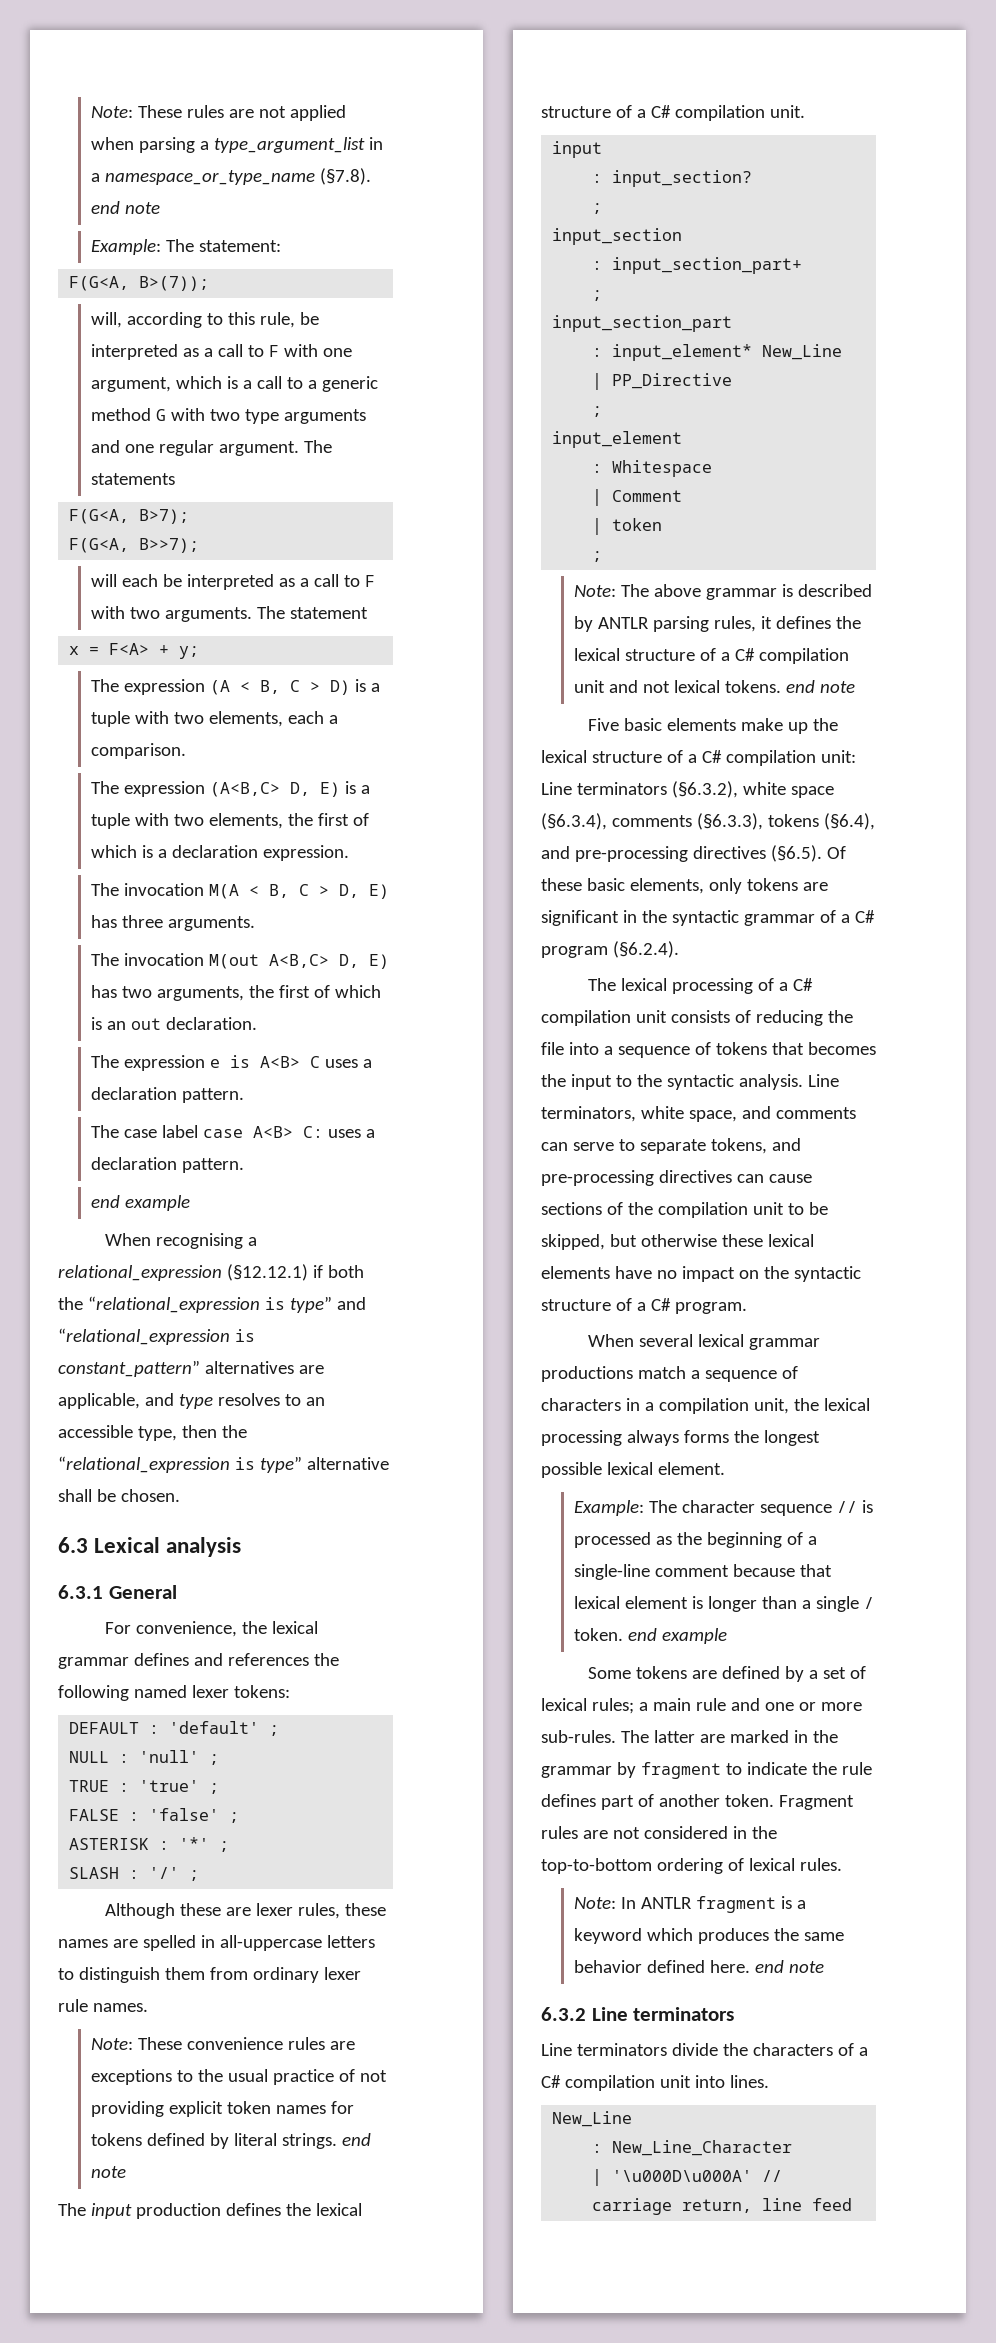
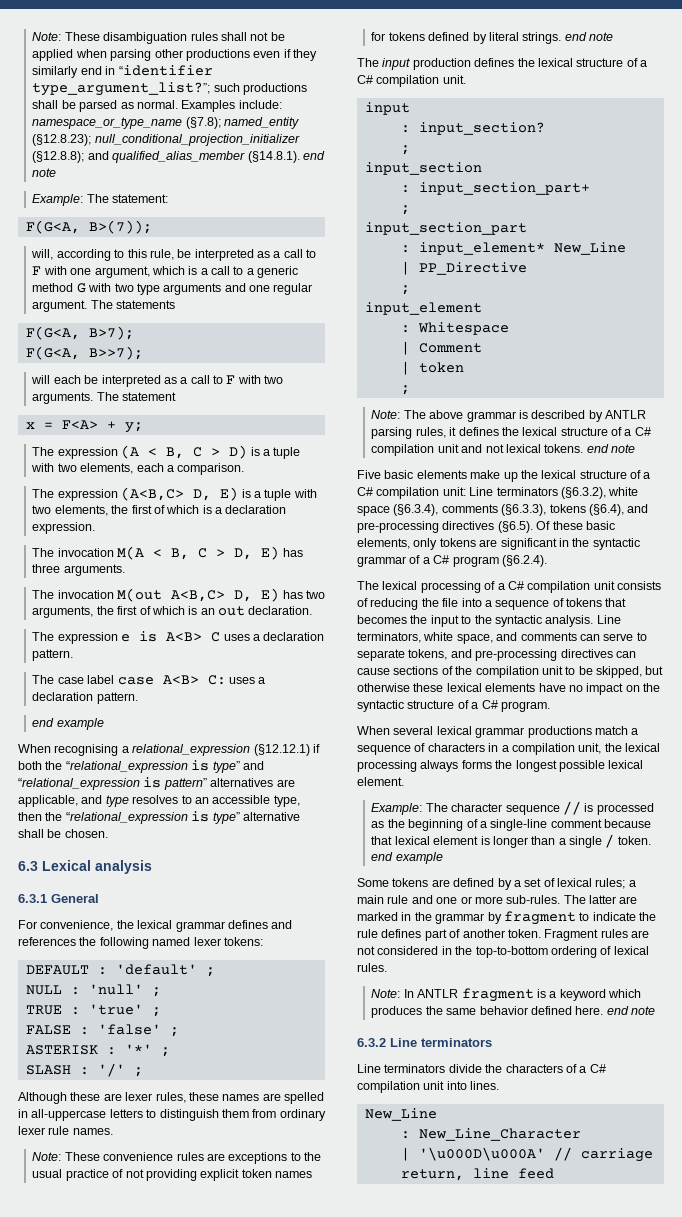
- Note: These rules are not applied when parsing a type_argument_list in a namespace_or_type_name (§7.8). end note
+ Note: These disambiguation rules shall not be applied when parsing other productions even if they similarly end in “identifier type_argument_list?”; such productions shall be parsed as normal. Examples include: namespace_or_type_name (§7.8); named_entity (§12.8.23); null_conditional_projection_initializer (§12.8.8); and qualified_alias_member (§14.8.1). end note
- When recognising a relational_expression (§12.12.1) if both the “relational_expression is type” and “relational_expression is constant_pattern” alternatives are applicable, and type resolves to an accessible type, then the “relational_expression is type” alternative shall be chosen.
+ When recognising a relational_expression (§12.12.1) if both the “relational_expression is type” and “relational_expression is pattern” alternatives are applicable, and type resolves to an accessible type, then the “relational_expression is type” alternative shall be chosen.

